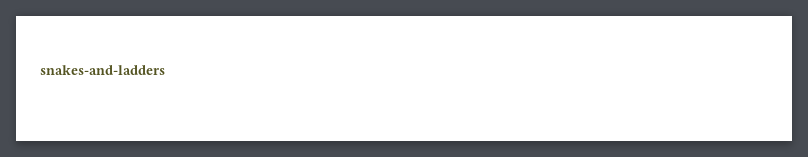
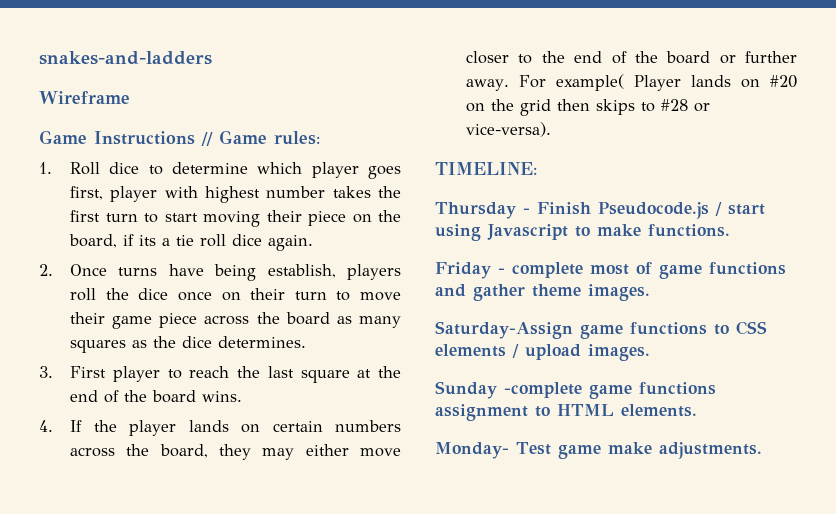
+ Wireframe
+ Game Instructions // Game rules:
+ 1. Roll dice to determine which player goes first, player with highest number takes the first turn to start moving their piece on the board, if its a tie roll dice again.
+ 2. Once turns have being establish, players roll the dice once on their turn to move their game piece across the board as many squares as the dice determines.
+ 3. First player to reach the last square at the end of the board wins.
+ 4. If the player lands on certain numbers across the board, they may either move closer to the end of the board or further away. For example( Player lands on #20 on the grid then skips to #28 or vice-versa).
+ TIMELINE:
+ Thursday - Finish Pseudocode.js / start using Javascript to make functions.
+ Friday - complete most of game functions and gather theme images.
+ Saturday-Assign game functions to CSS elements / upload images.
+ Sunday -complete game functions assignment to HTML elements.
+ Monday- Test game make adjustments.

